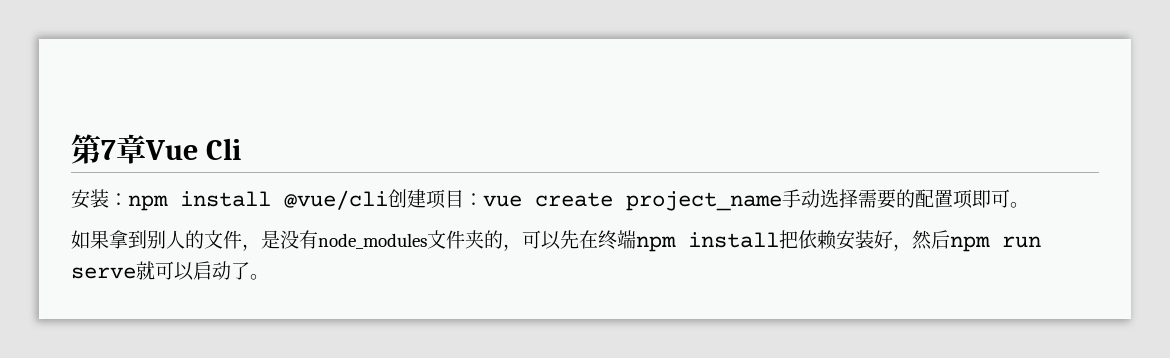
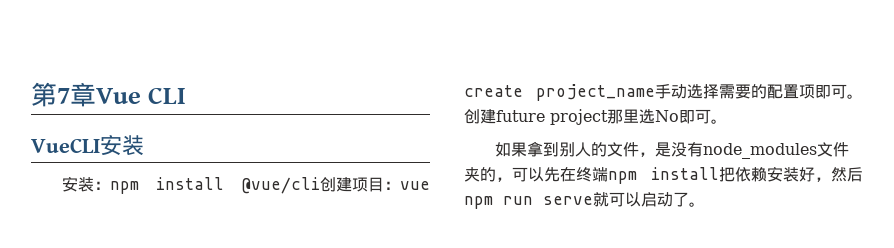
- 第7章Vue Cli
+ 第7章Vue CLI
+ VueCLI安装
+ 创建future project那里选No即可。

